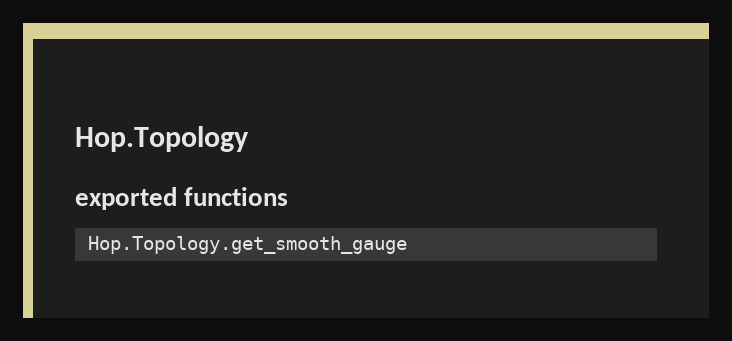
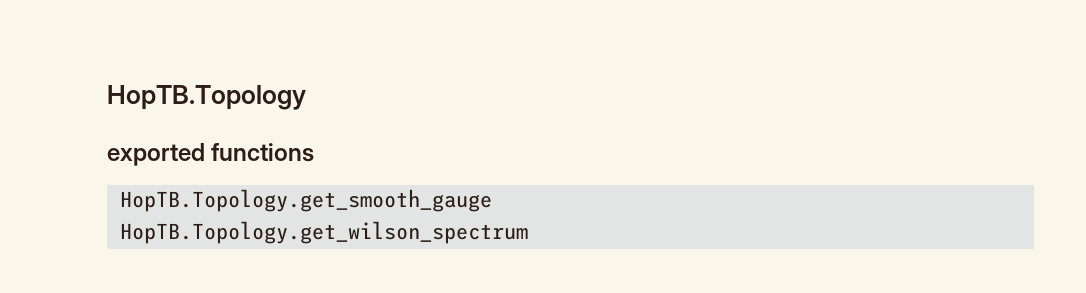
- Hop.Topology
+ HopTB.Topology
- Hop.Topology.get_smooth_gauge
+ HopTB.Topology.get_smooth_gauge
+ HopTB.Topology.get_wilson_spectrum

